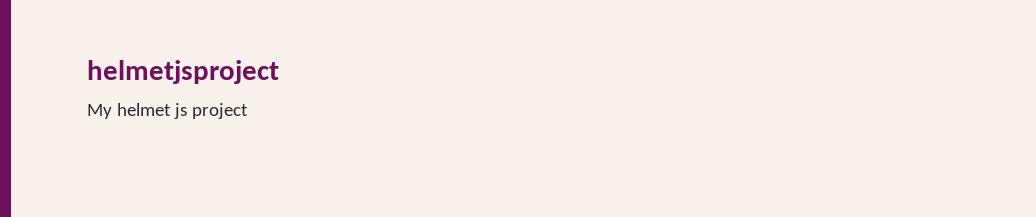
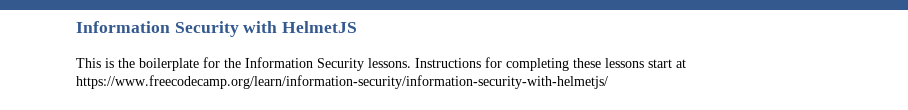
- helmetjsproject
- My helmet js project
+ Information Security with HelmetJS
+ This is the boilerplate for the Information Security lessons. Instructions for completing these lessons start at https://www.freecodecamp.org/learn/information-security/information-security-with-helmetjs/

